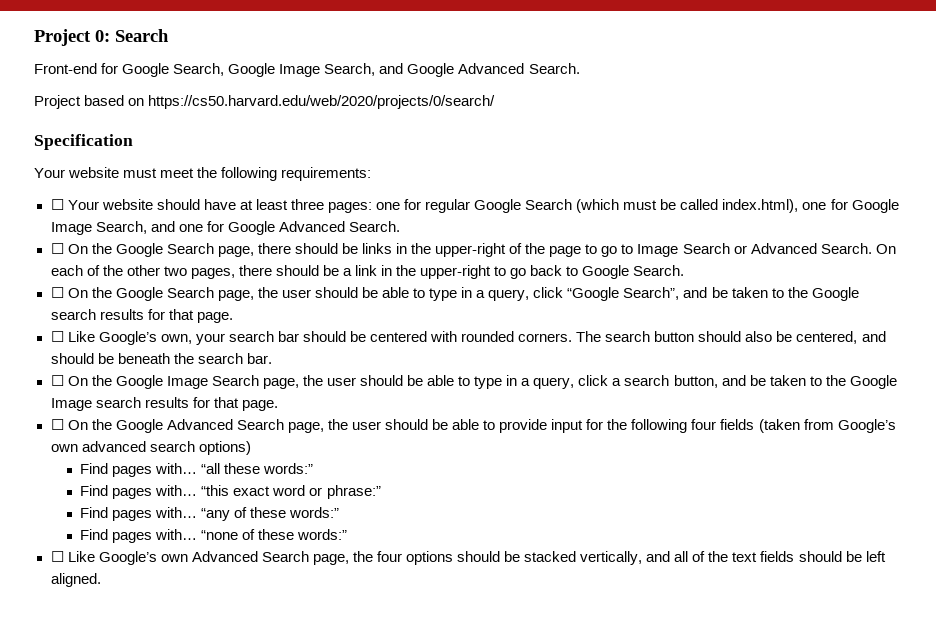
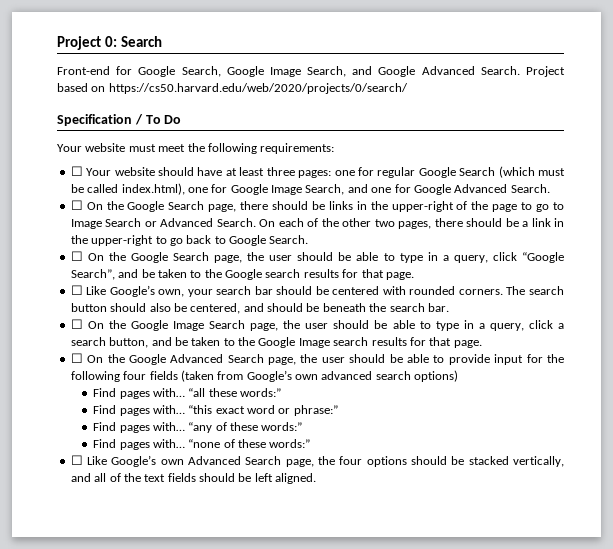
- Front-end for Google Search, Google Image Search, and Google Advanced Search.
- Project based on https://cs50.harvard.edu/web/2020/projects/0/search/
+ Front-end for Google Search, Google Image Search, and Google Advanced Search. Project based on https://cs50.harvard.edu/web/2020/projects/0/search/
- Specification
+ Specification / To Do

